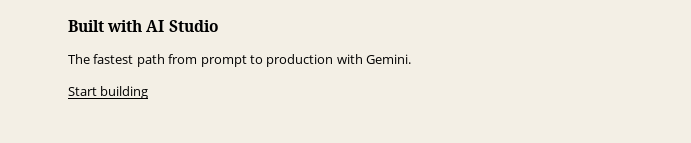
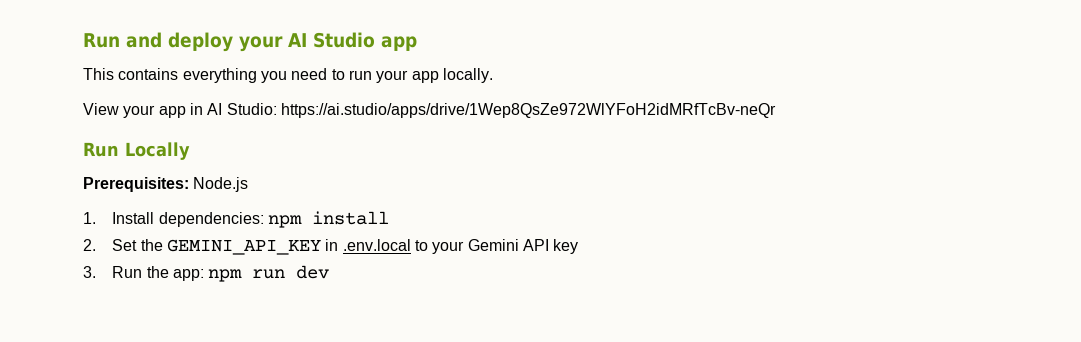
- Built with AI Studio
- The fastest path from prompt to production with Gemini.
- Start building
+ Run and deploy your AI Studio app
+ This contains everything you need to run your app locally.
+ View your app in AI Studio: https://ai.studio/apps/drive/1Wep8QsZe972WlYFoH2idMRfTcBv-neQr
+ Run Locally
+ Prerequisites: Node.js
+ 1. Install dependencies: npm install
+ 2. Set the GEMINI_API_KEY in .env.local to your Gemini API key
+ 3. Run the app: npm run dev

